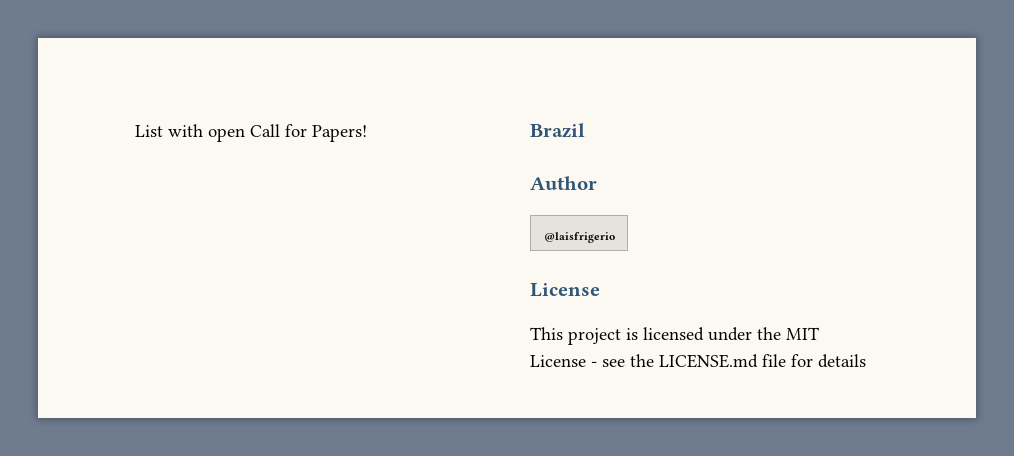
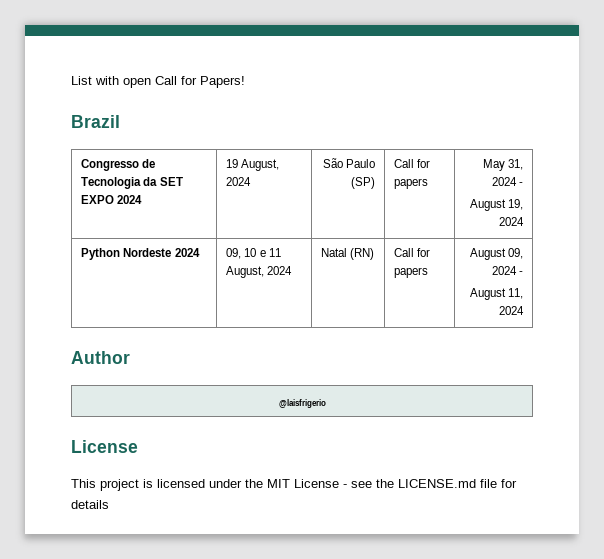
+ Congresso de Tecnologia da SET EXPO 2024 | 19 August, 2024 | São Paulo (SP) | Call for papers | May 31, 2024 -
+ August 19, 2024
+ Python Nordeste 2024 | 09, 10 e 11 August, 2024 | Natal (RN) | Call for papers | August 09, 2024 -
+ August 11, 2024

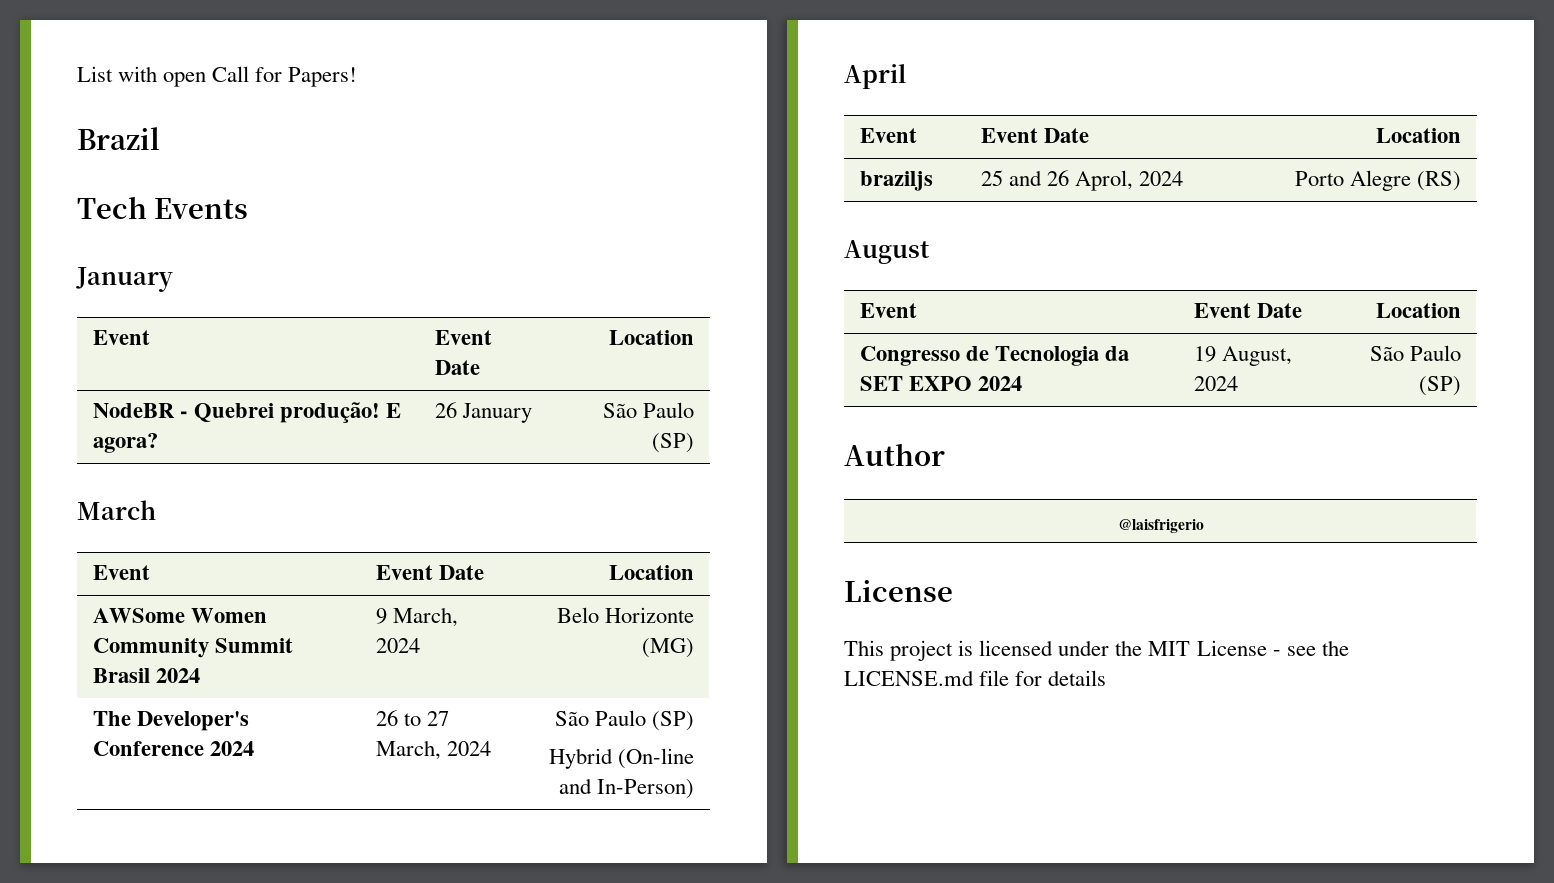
+ Tech Events
+ January
+ Event | Event Date | Location
+ NodeBR - Quebrei produção! E agora? | 26 January | São Paulo (SP)
+ March
+ Event | Event Date | Location
+ AWSome Women Community Summit Brasil 2024 | 9 March, 2024 | Belo Horizonte (MG)
+ The Developer's Conference 2024 | 26 to 27 March, 2024 | São Paulo (SP)
+ Hybrid (On-line and In-Person)
+ April
+ Event | Event Date | Location
+ braziljs | 25 and 26 Aprol, 2024 | Porto Alegre (RS)
+ August
+ Event | Event Date | Location
- Congresso de Tecnologia da SET EXPO 2024 | 19 August, 2024 | São Paulo (SP) | Call for papers | May 31, 2024 -
- August 19, 2024
- Python Nordeste 2024 | 09, 10 e 11 August, 2024 | Natal (RN) | Call for papers | August 09, 2024 -
- August 11, 2024
+ Congresso de Tecnologia da SET EXPO 2024 | 19 August, 2024 | São Paulo (SP)

